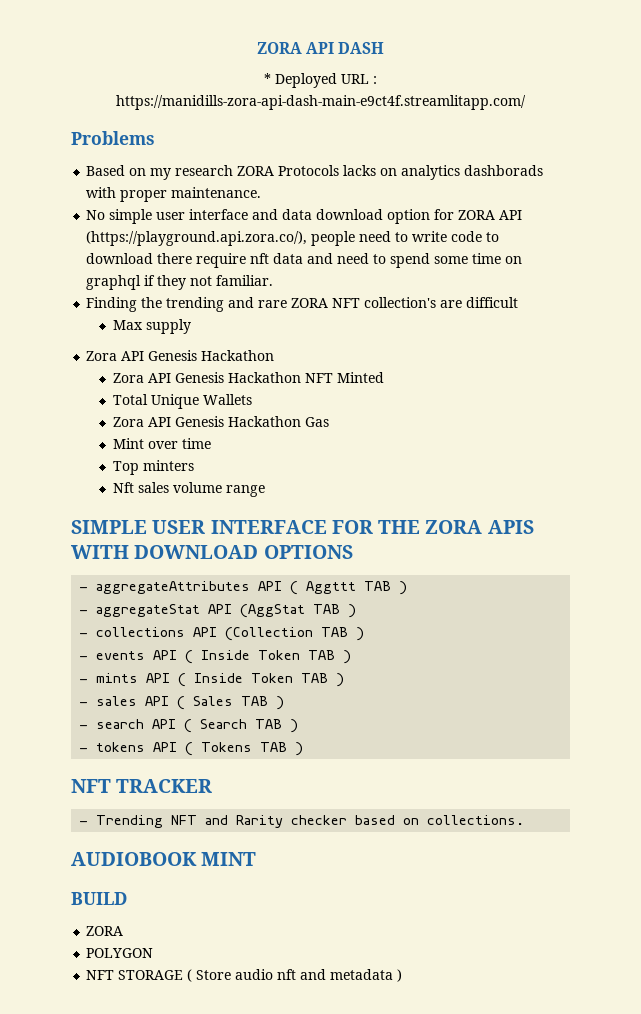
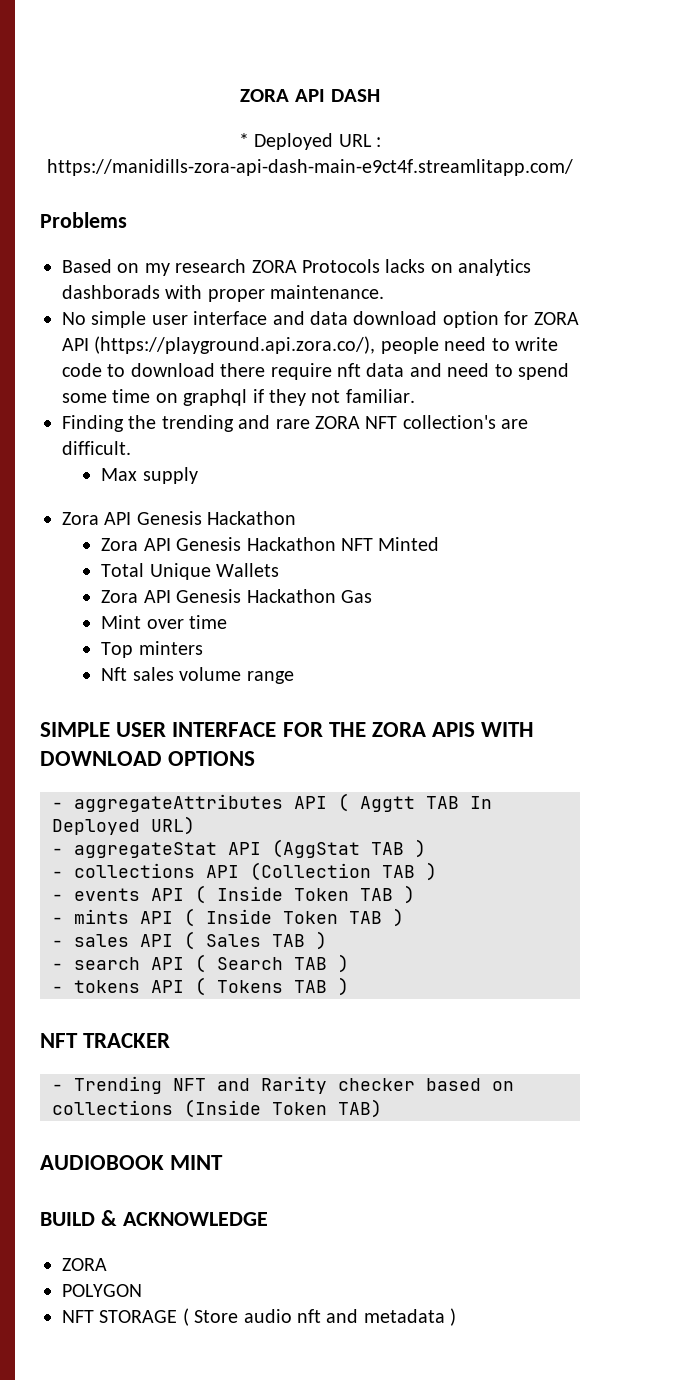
- Finding the trending and rare ZORA NFT collection's are difficult
+ Finding the trending and rare ZORA NFT collection's are difficult.
- - aggregateAttributes API ( Aggttt TAB )
+ - aggregateAttributes API ( Aggtt TAB In Deployed URL)
- - Trending NFT and Rarity checker based on collections.
+ - Trending NFT and Rarity checker based on collections (Inside Token TAB)
- BUILD
+ BUILD & ACKNOWLEDGE

